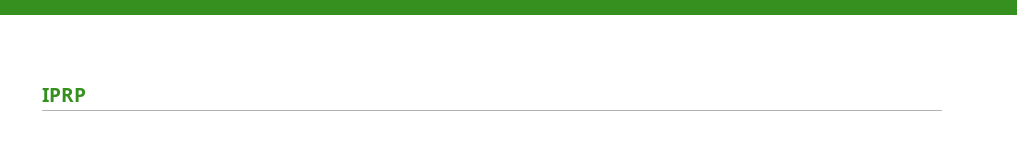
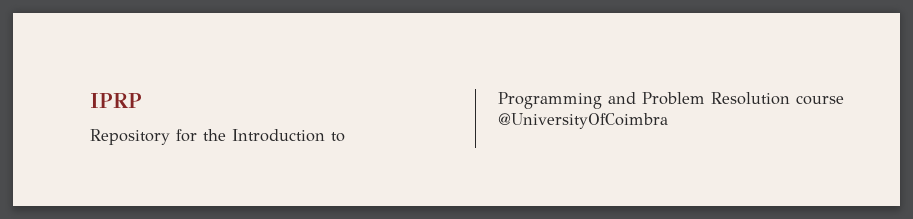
+ Repository for the Introduction to Programming and Problem Resolution course @UniversityOfCoimbra

